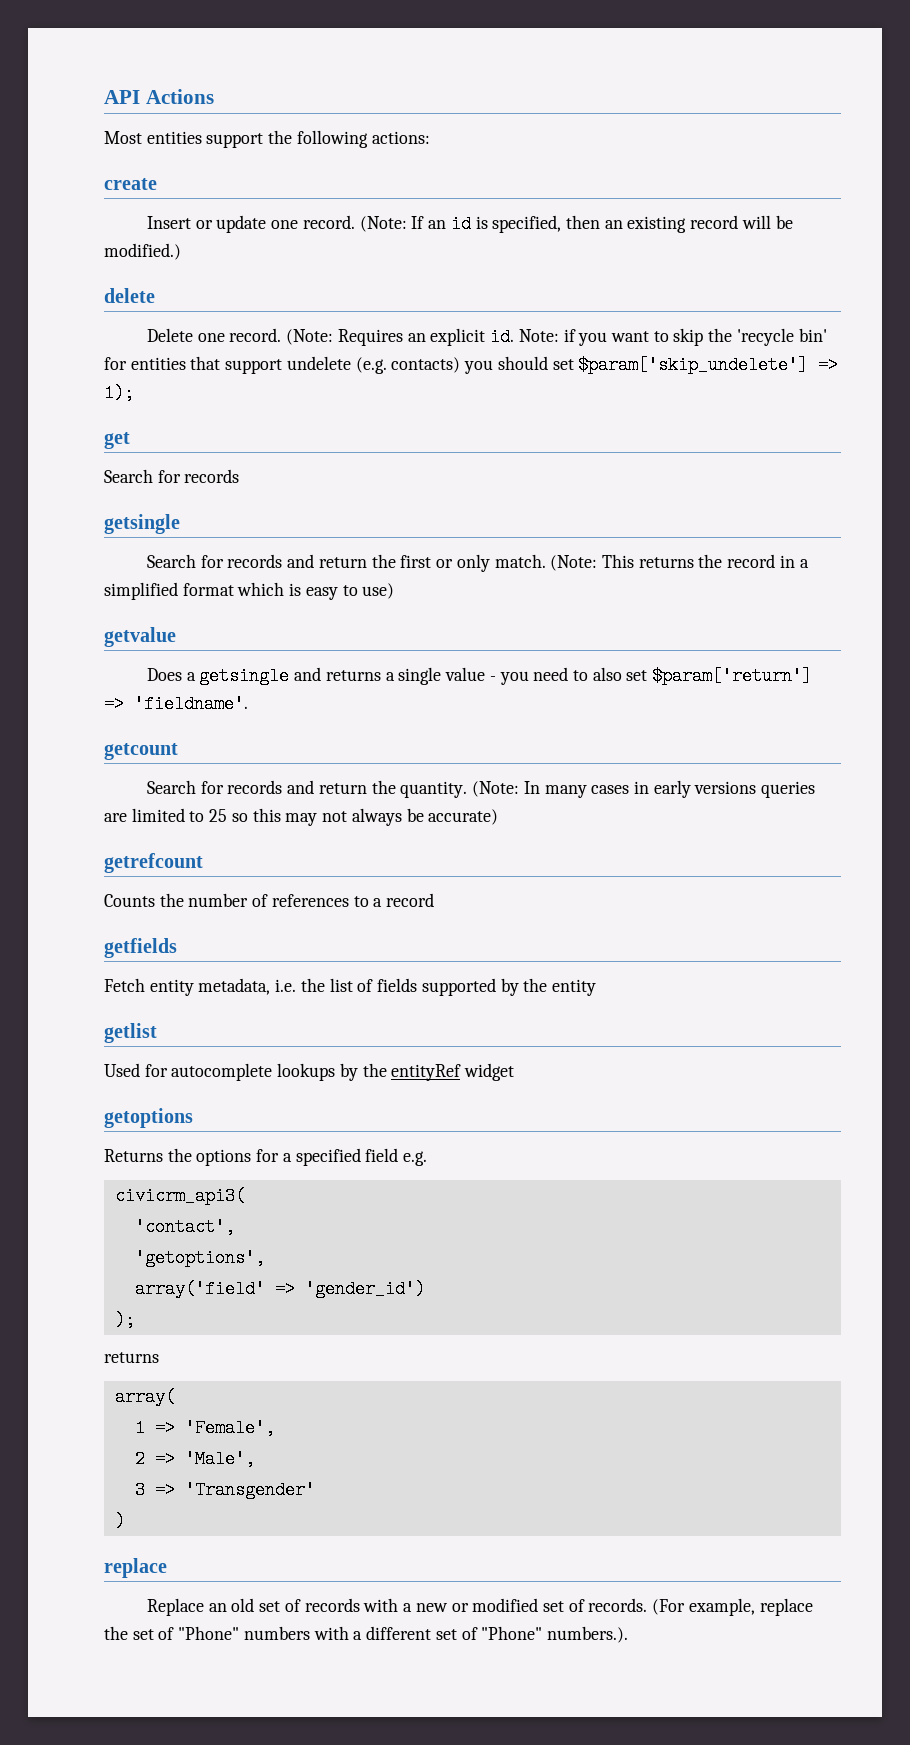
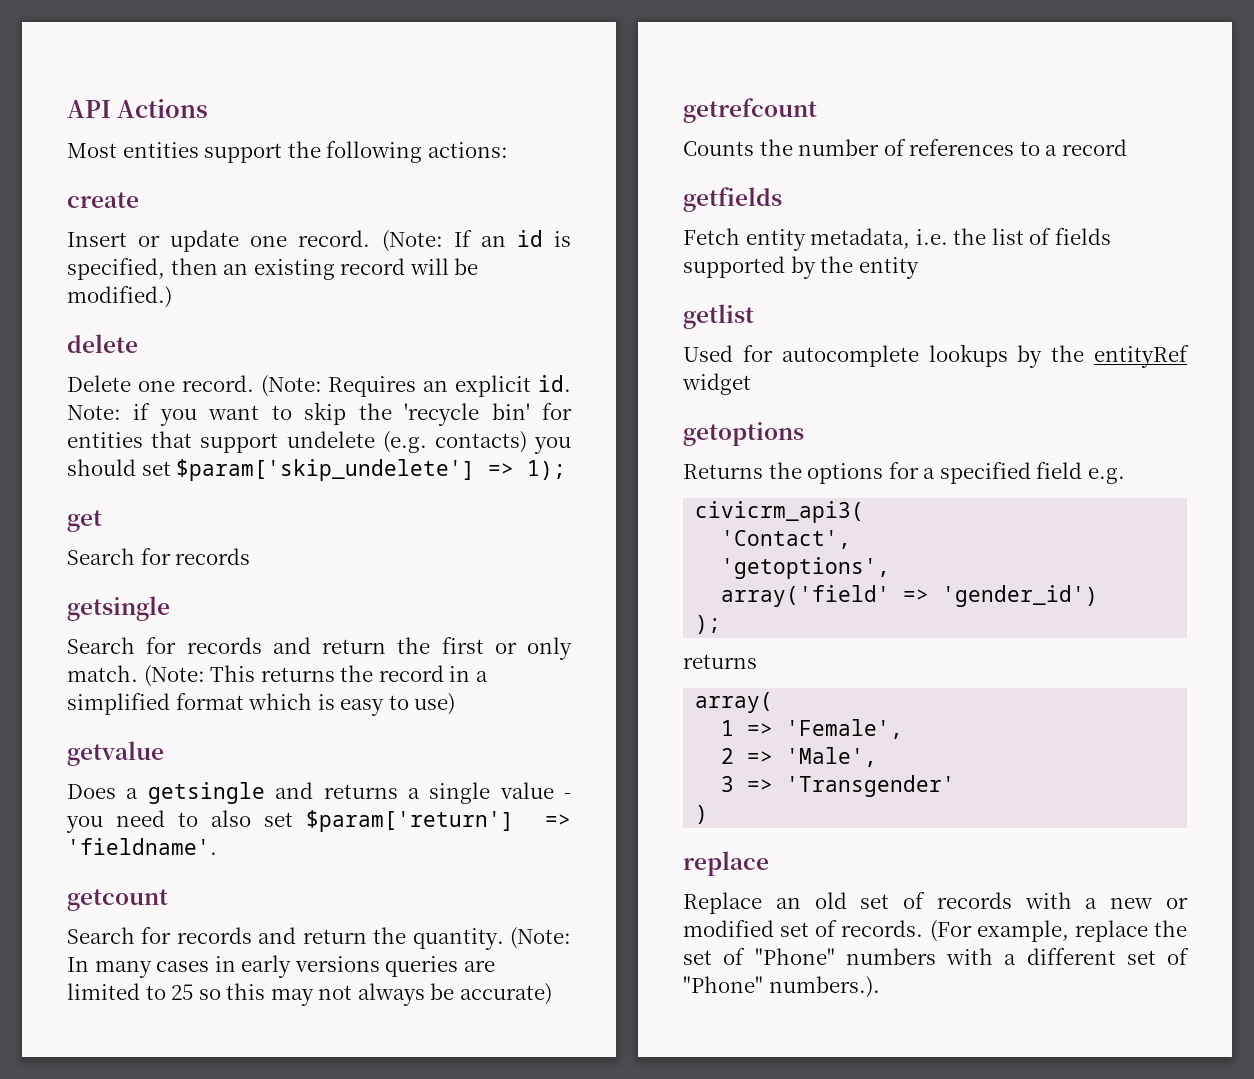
- 'contact',
+ 'Contact',

